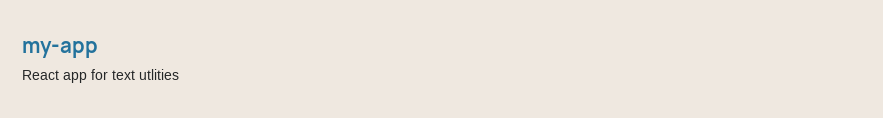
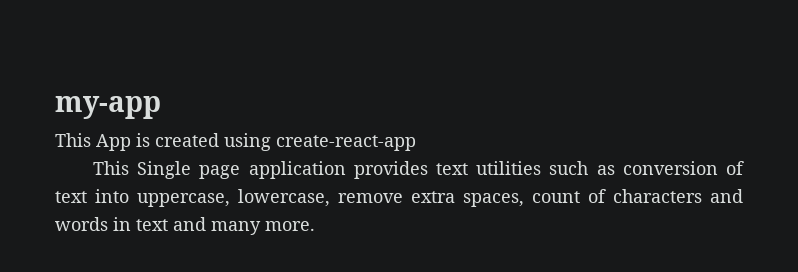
- React app for text utlities
+ This App is created using create-react-app
+ This Single page application provides text utilities such as conversion of text into uppercase, lowercase, remove extra spaces, count of characters and words in text and many more.

